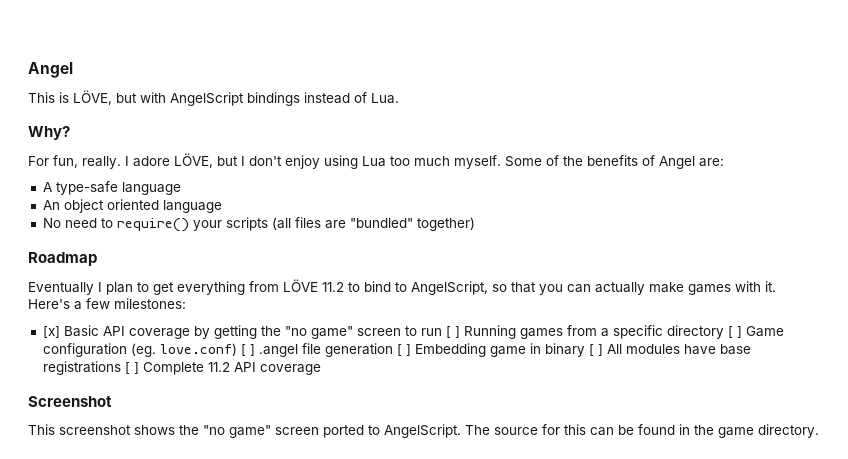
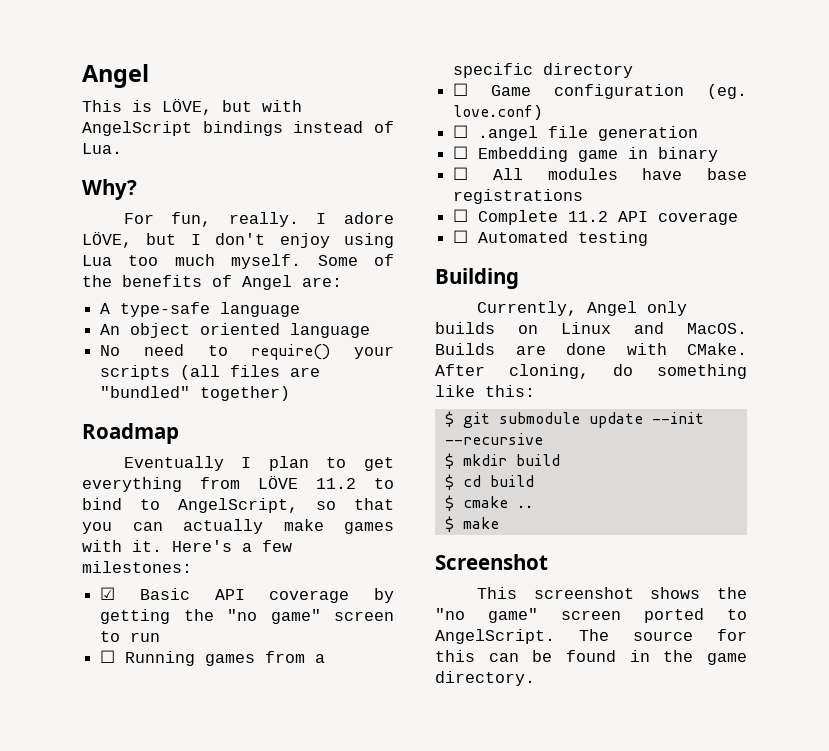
- [x] Basic API coverage by getting the "no game" screen to run [ ] Running games from a specific directory [ ] Game configuration (eg. love.conf) [ ] .angel file generation [ ] Embedding game in binary [ ] All modules have base registrations [ ] Complete 11.2 API coverage
+ ☑ Basic API coverage by getting the "no game" screen to run
+ ☐ Running games from a specific directory
+ ☐ Game configuration (eg. love.conf)
+ ☐ .angel file generation
+ ☐ Embedding game in binary
+ ☐ All modules have base registrations
+ ☐ Complete 11.2 API coverage
+ ☐ Automated testing
+ Building
+ Currently, Angel only builds on Linux and MacOS. Builds are done with CMake. After cloning, do something like this:
+ $ git submodule update --init --recursive
+ $ mkdir build
+ $ cd build
+ $ cmake ..
+ $ make

